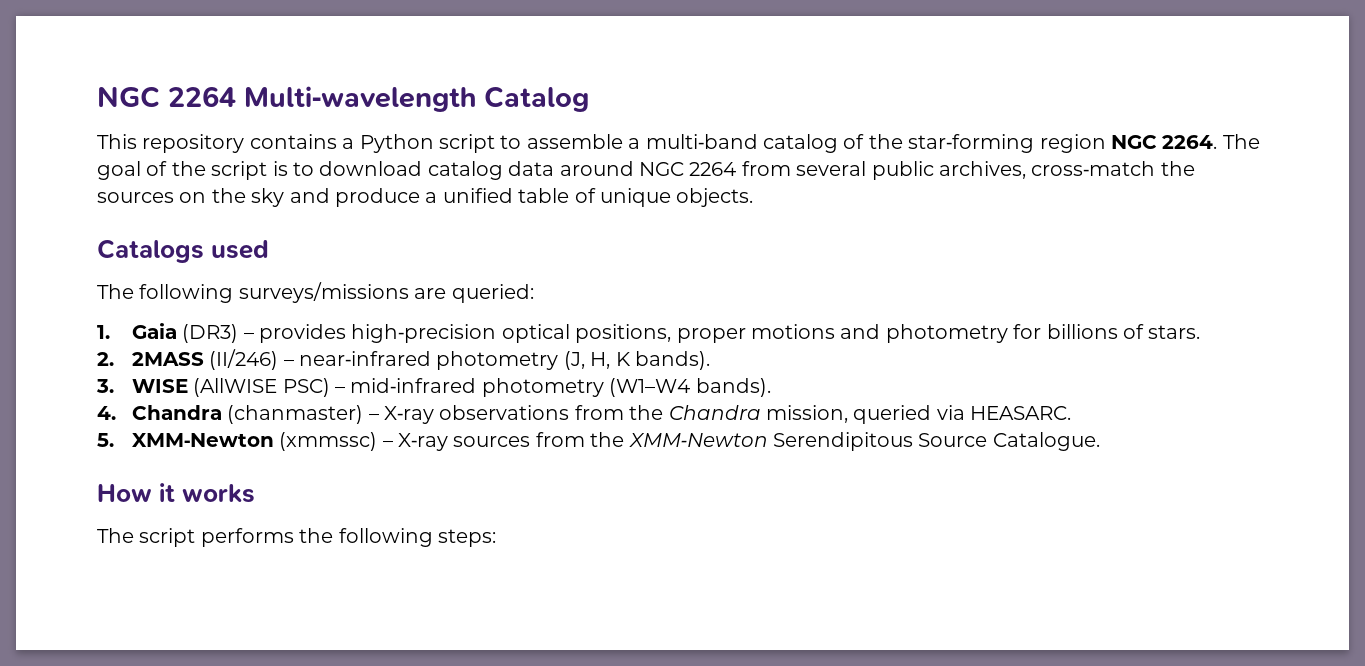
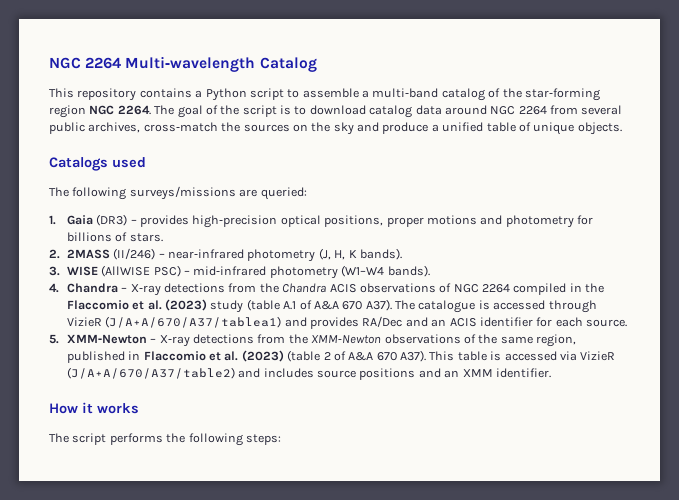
- 4. Chandra (chanmaster) – X‑ray observations from the Chandra mission, queried via HEASARC.
+ 4. Chandra – X‑ray detections from the Chandra ACIS observations of NGC 2264 compiled in the Flaccomio et al. (2023) study (table A.1 of A&A 670 A37). The catalogue is accessed through VizieR (J/A+A/670/A37/tablea1) and provides RA/Dec and an ACIS identifier for each source.
- 5. XMM‑Newton (xmmssc) – X‑ray sources from the XMM‑Newton Serendipitous Source Catalogue.
+ 5. XMM‑Newton – X‑ray detections from the XMM‑Newton observations of the same region, published in Flaccomio et al. (2023) (table 2 of A&A 670 A37). This table is accessed via VizieR (J/A+A/670/A37/table2) and includes source positions and an XMM identifier.

